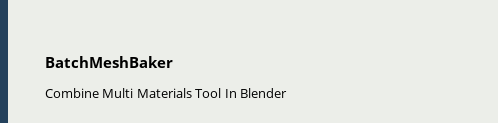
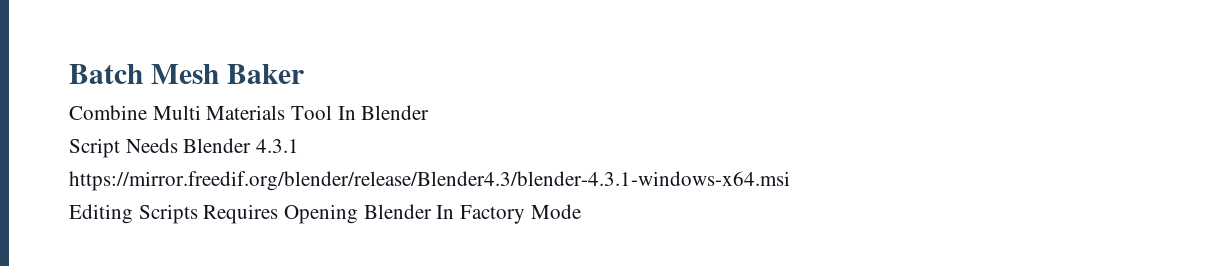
- BatchMeshBaker
+ Batch Mesh Baker
+ Script Needs Blender 4.3.1
+ https://mirror.freedif.org/blender/release/Blender4.3/blender-4.3.1-windows-x64.msi
+ Editing Scripts Requires Opening Blender In Factory Mode

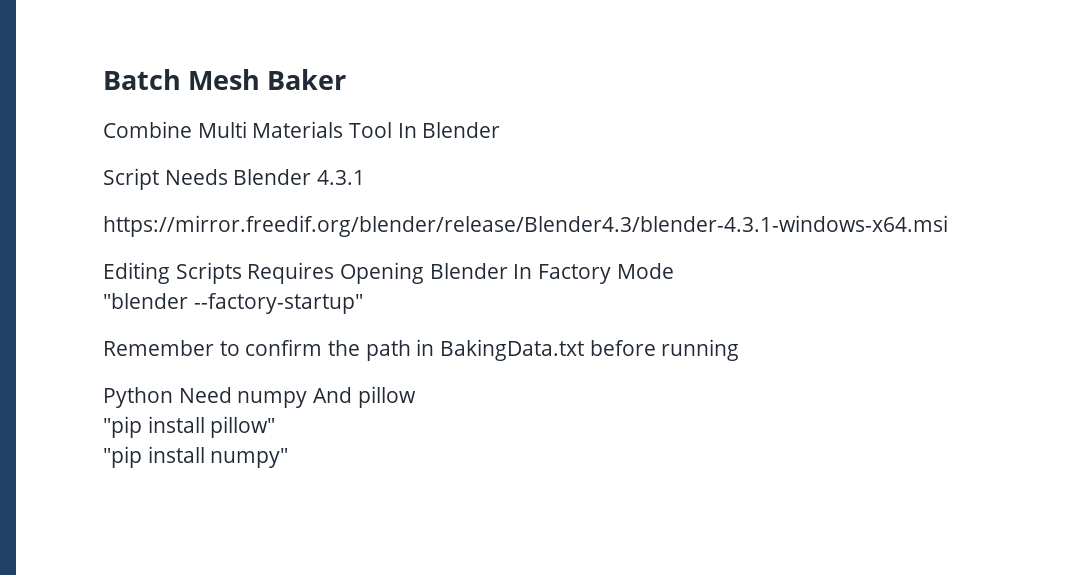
+ "blender --factory-startup"
+ Remember to confirm the path in BakingData.txt before running
+ Python Need numpy And pillow
+ "pip install pillow"
+ "pip install numpy"

